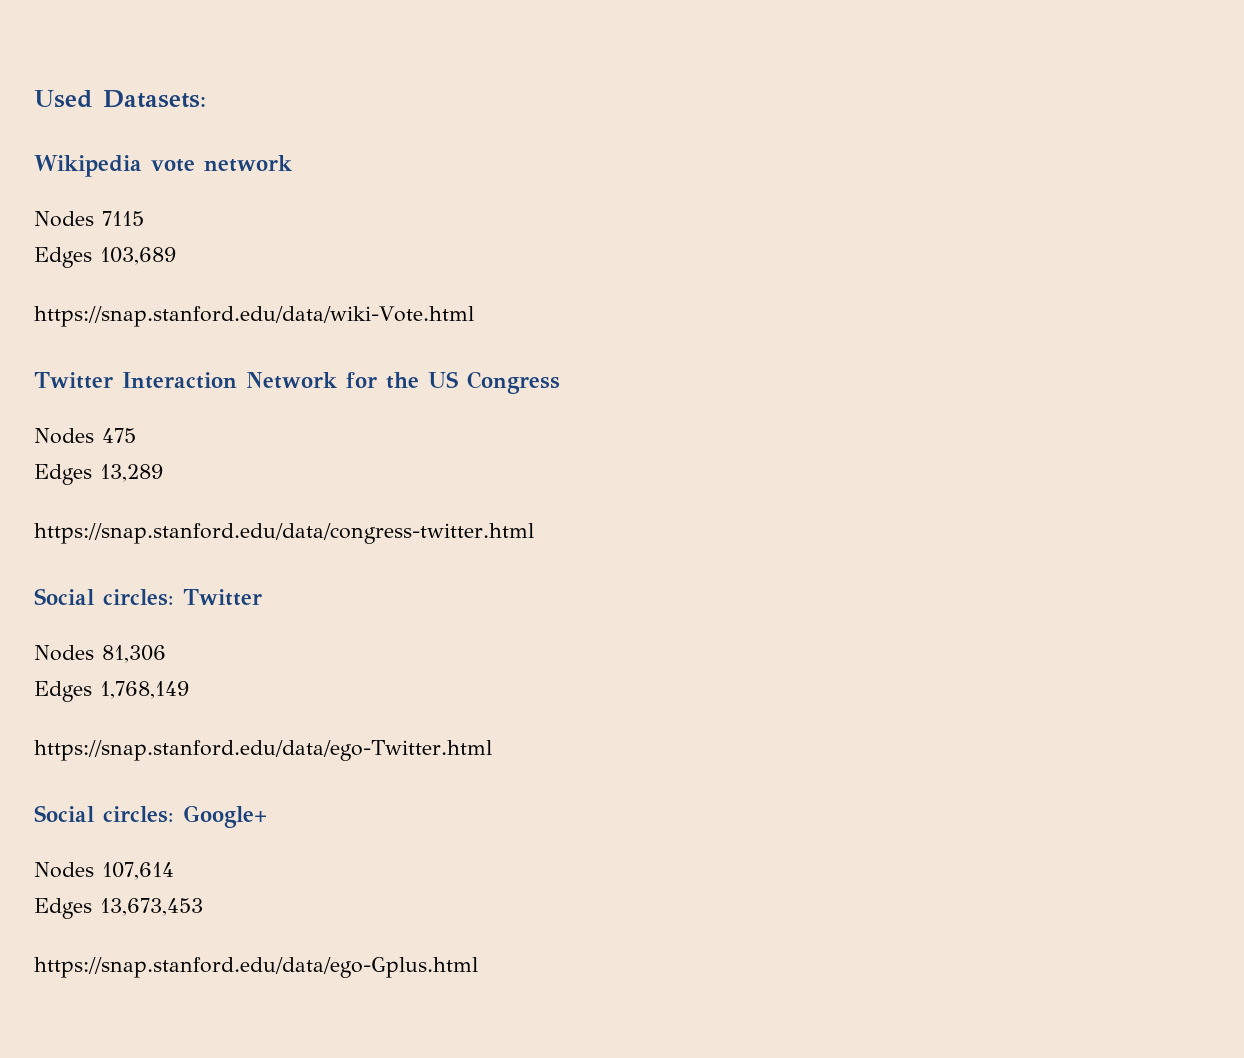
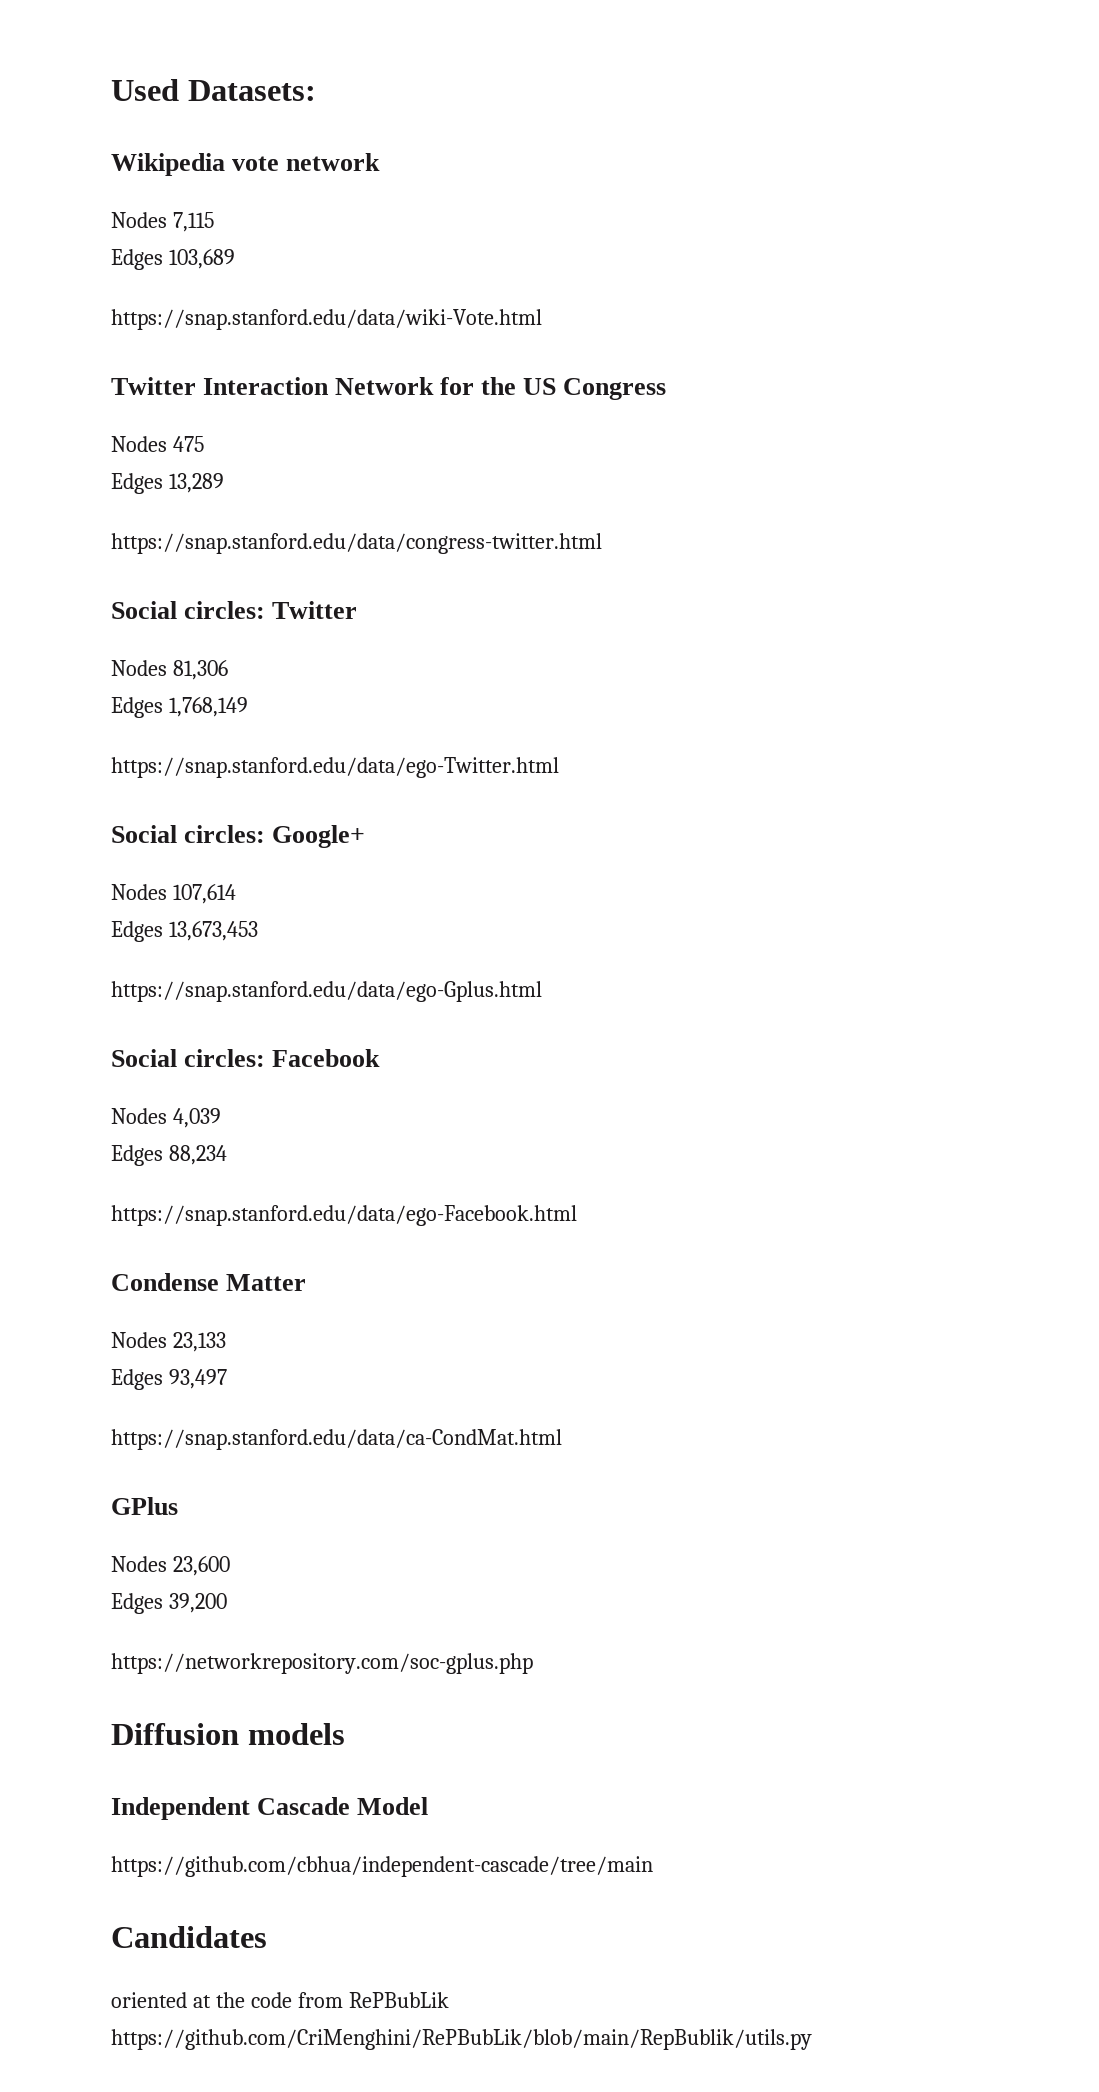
- Nodes 7115
+ Nodes 7,115
+ Social circles: Facebook
+ Nodes 4,039
+ Edges 88,234
+ https://snap.stanford.edu/data/ego-Facebook.html
+ Condense Matter
+ Nodes 23,133
+ Edges 93,497
+ https://snap.stanford.edu/data/ca-CondMat.html
+ GPlus
+ Nodes 23,600
+ Edges 39,200
+ https://networkrepository.com/soc-gplus.php
+ Diffusion models
+ Independent Cascade Model
+ https://github.com/cbhua/independent-cascade/tree/main
+ Candidates
+ oriented at the code from RePBubLik https://github.com/CriMenghini/RePBubLik/blob/main/RepBublik/utils.py

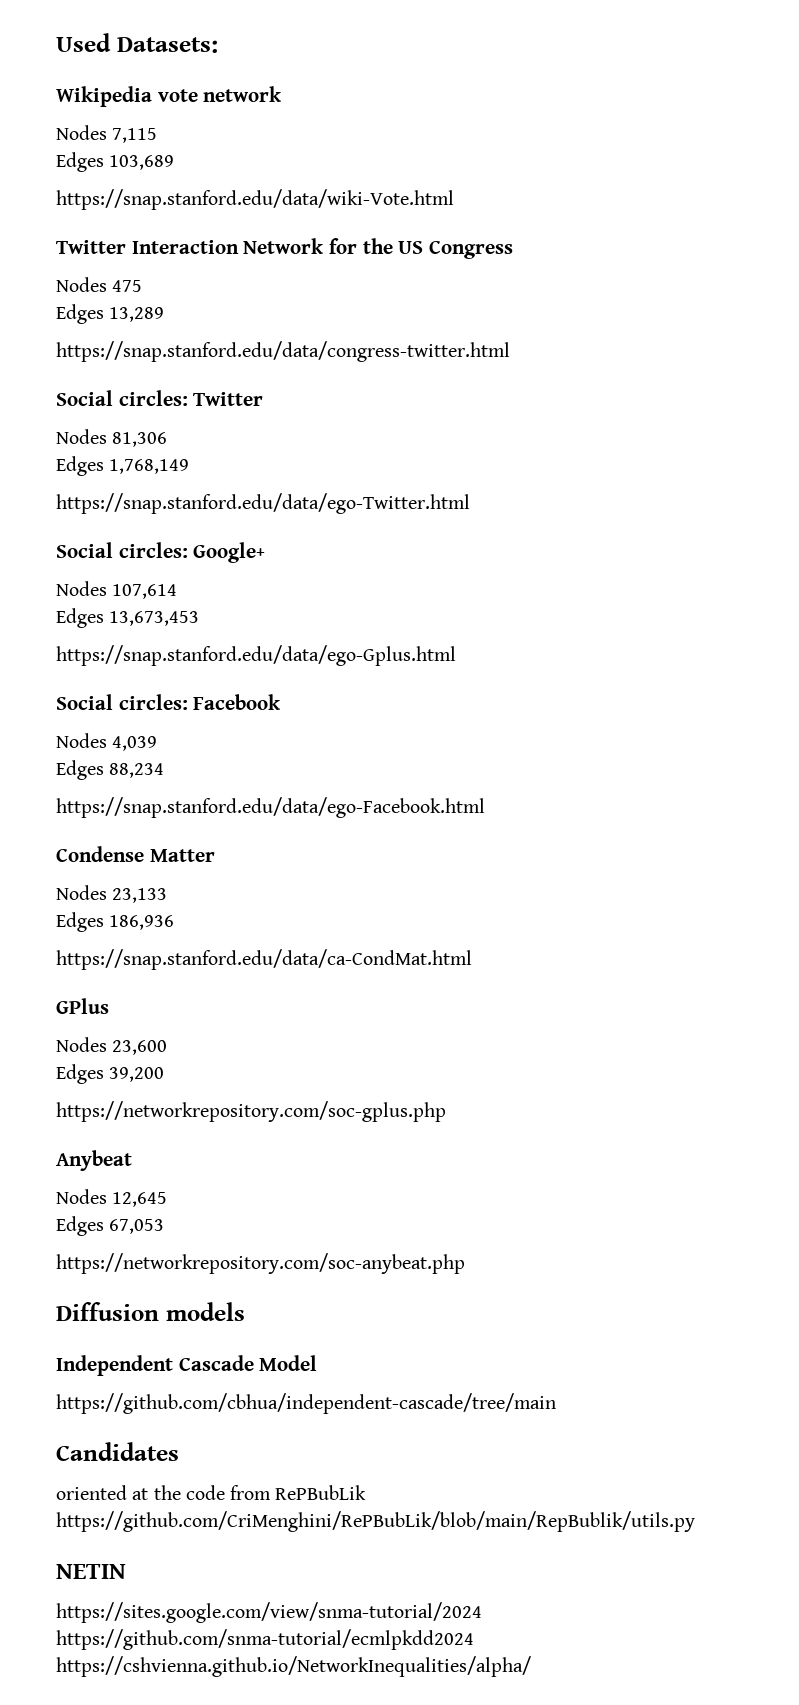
- Edges 93,497
+ Edges 186,936
+ Anybeat
+ Nodes 12,645
+ Edges 67,053
+ https://networkrepository.com/soc-anybeat.php
+ NETIN
+ https://sites.google.com/view/snma-tutorial/2024 https://github.com/snma-tutorial/ecmlpkdd2024 https://cshvienna.github.io/NetworkInequalities/alpha/

